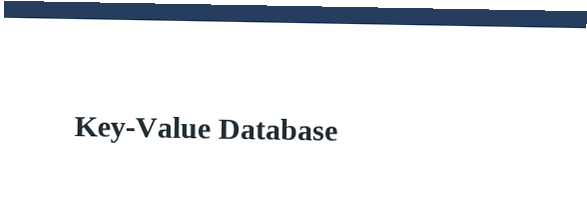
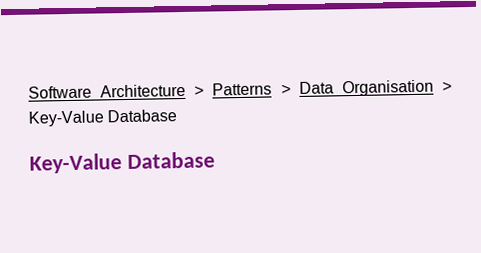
+ Software Architecture > Patterns > Data Organisation > Key-Value Database

